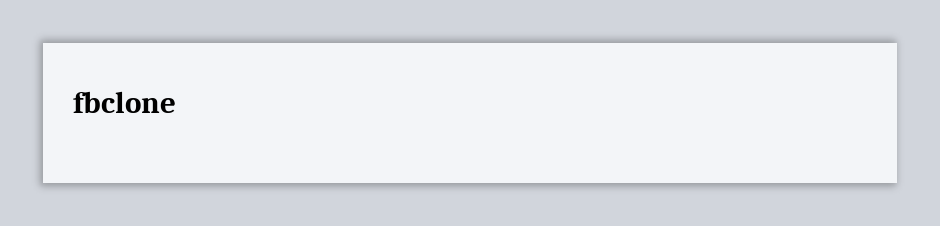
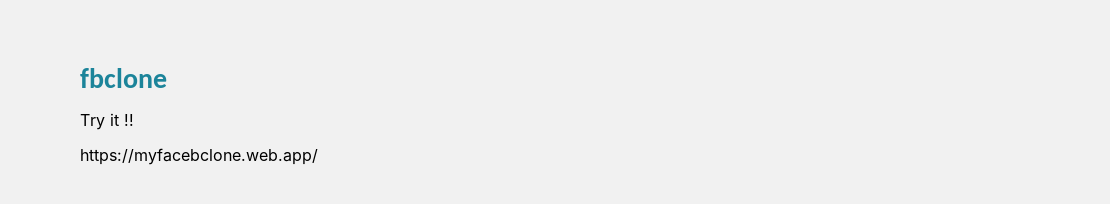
+ Try it !!
+ https://myfacebclone.web.app/

